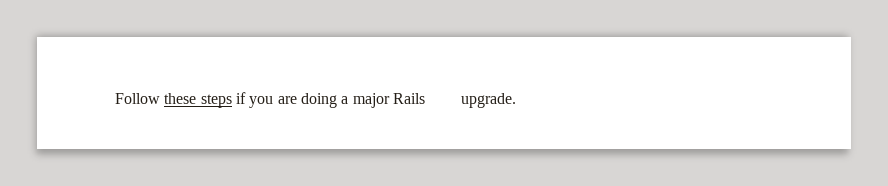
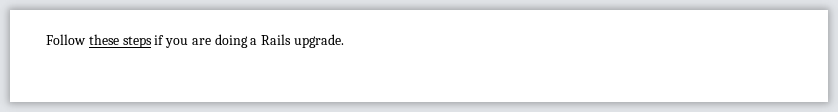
- Follow these steps if you are doing a major Rails upgrade.
+ Follow these steps if you are doing a Rails upgrade.

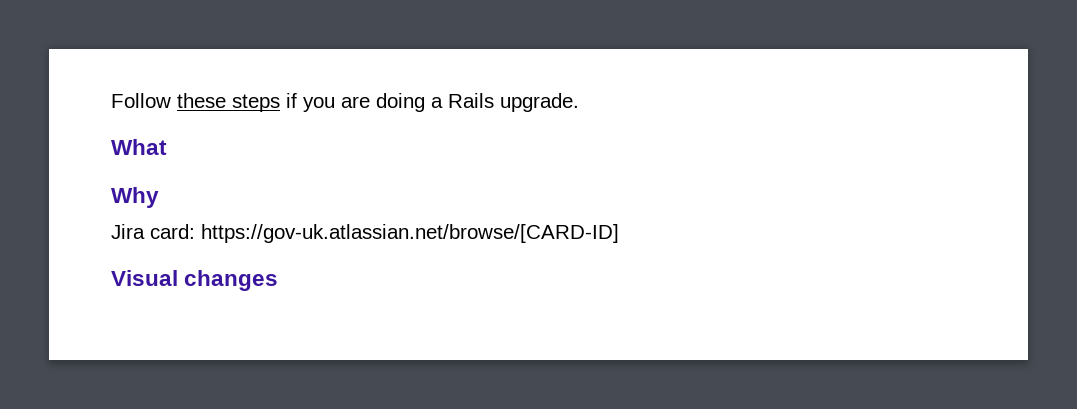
+ What
+ Why
+ Jira card: https://gov-uk.atlassian.net/browse/[CARD-ID]
+ Visual changes

